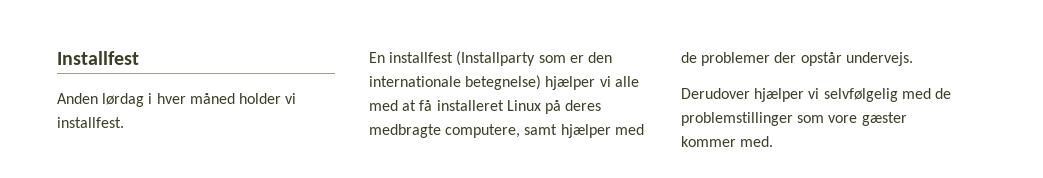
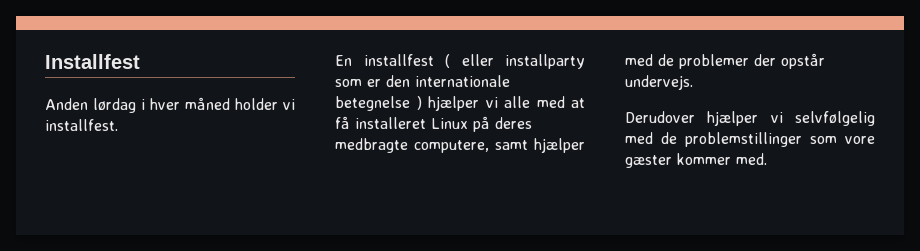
- En installfest (Installparty som er den internationale betegnelse) hjælper vi alle med at få installeret Linux på deres medbragte computere, samt hjælper med de problemer der opstår undervejs.
+ En installfest ( eller installparty som er den internationale betegnelse ) hjælper vi alle med at få installeret Linux på deres medbragte computere, samt hjælper med de problemer der opstår undervejs.

